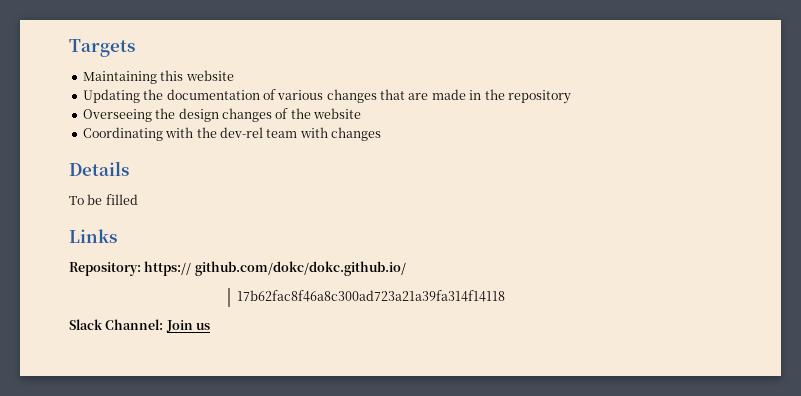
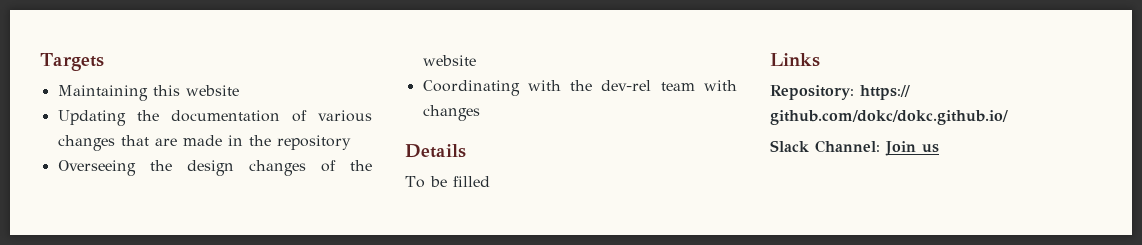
- 17b62fac8f46a8c300ad723a21a39fa314f14118

